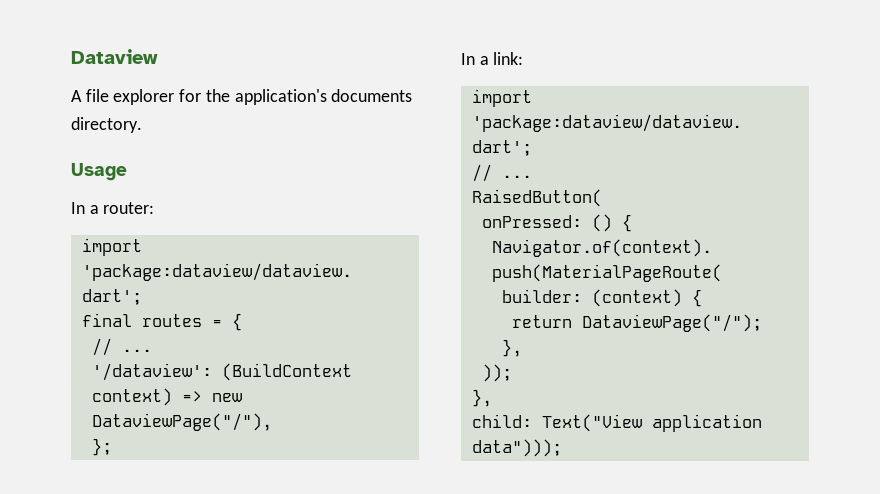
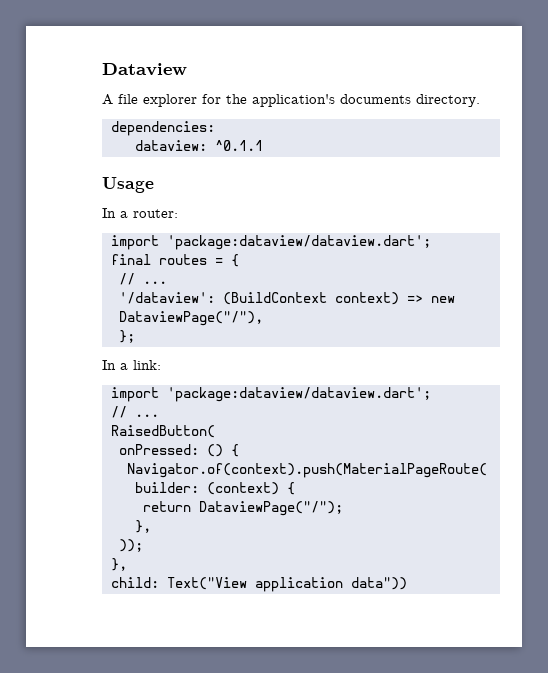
+ dependencies:
+ dataview: ^0.1.1
- child: Text("View application data")));
+ child: Text("View application data"))

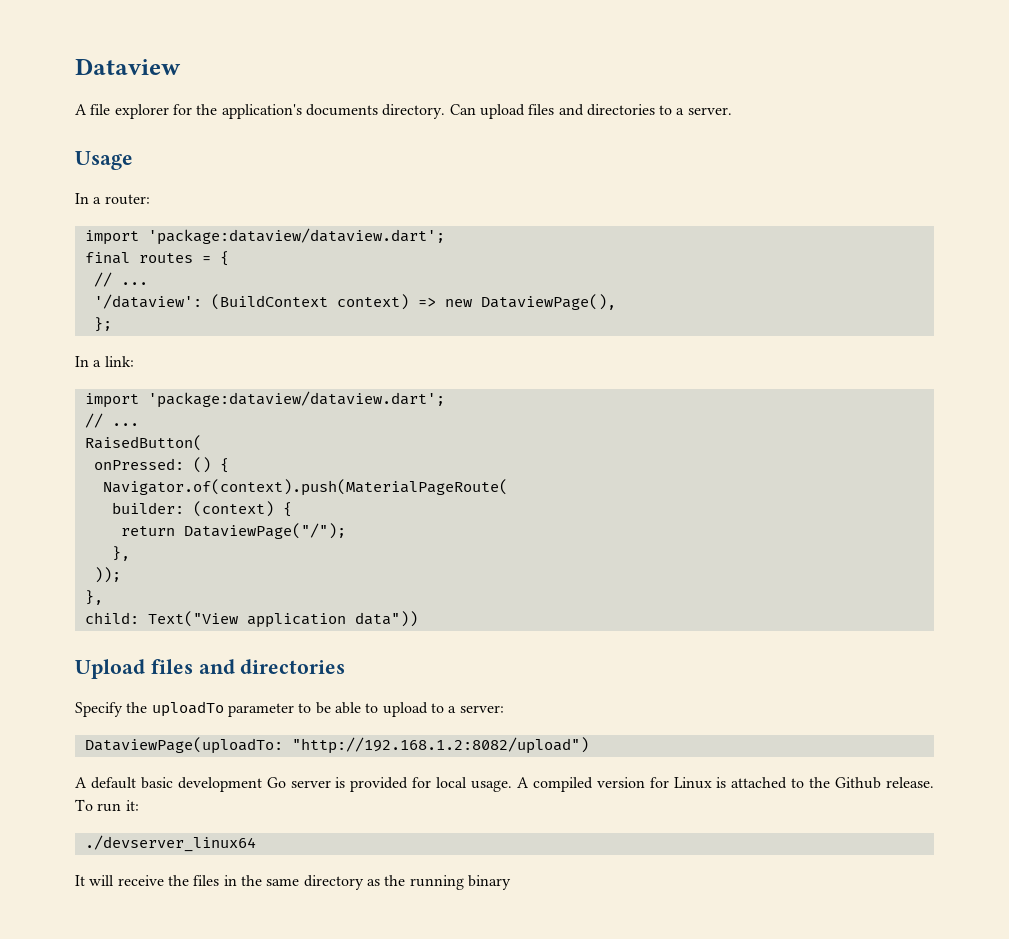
- A file explorer for the application's documents directory.
- dependencies:
- dataview: ^0.1.1
+ A file explorer for the application's documents directory. Can upload files and directories to a server.
- '/dataview': (BuildContext context) => new DataviewPage("/"),
+ '/dataview': (BuildContext context) => new DataviewPage(),
+ Upload files and directories
+ Specify the uploadTo parameter to be able to upload to a server:
+ DataviewPage(uploadTo: "http://192.168.1.2:8082/upload")
+ A default basic development Go server is provided for local usage. A compiled version for Linux is attached to the Github release. To run it:
+ ./devserver_linux64
+ It will receive the files in the same directory as the running binary

